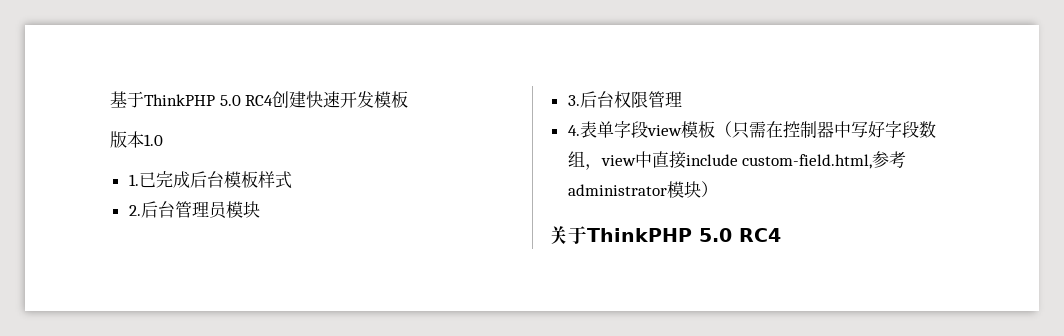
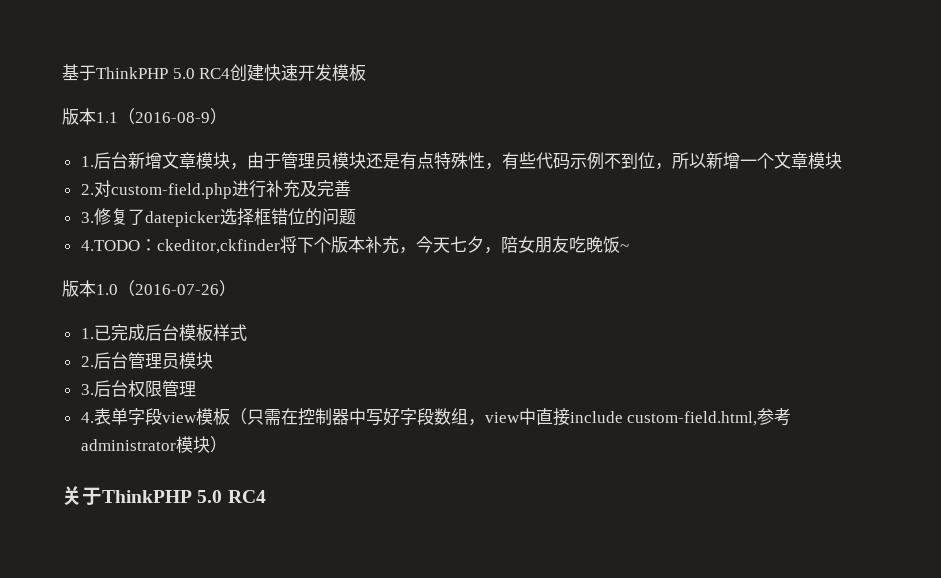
+ 版本1.1（2016-08-9）
+ 1.后台新增文章模块，由于管理员模块还是有点特殊性，有些代码示例不到位，所以新增一个文章模块
+ 2.对custom-field.php进行补充及完善
+ 3.修复了datepicker选择框错位的问题
+ 4.TODO：ckeditor,ckfinder将下个版本补充，今天七夕，陪女朋友吃晚饭~
- 版本1.0
+ 版本1.0（2016-07-26）

